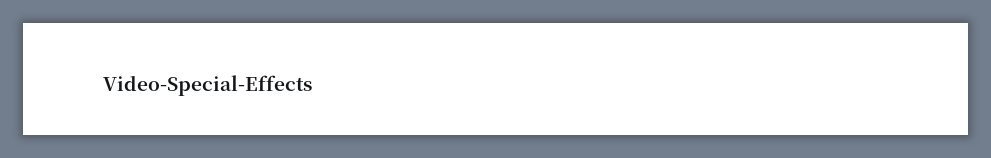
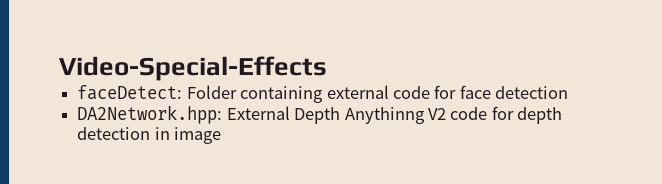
+ faceDetect: Folder containing external code for face detection
+ DA2Network.hpp: External Depth Anythinng V2 code for depth detection in image

